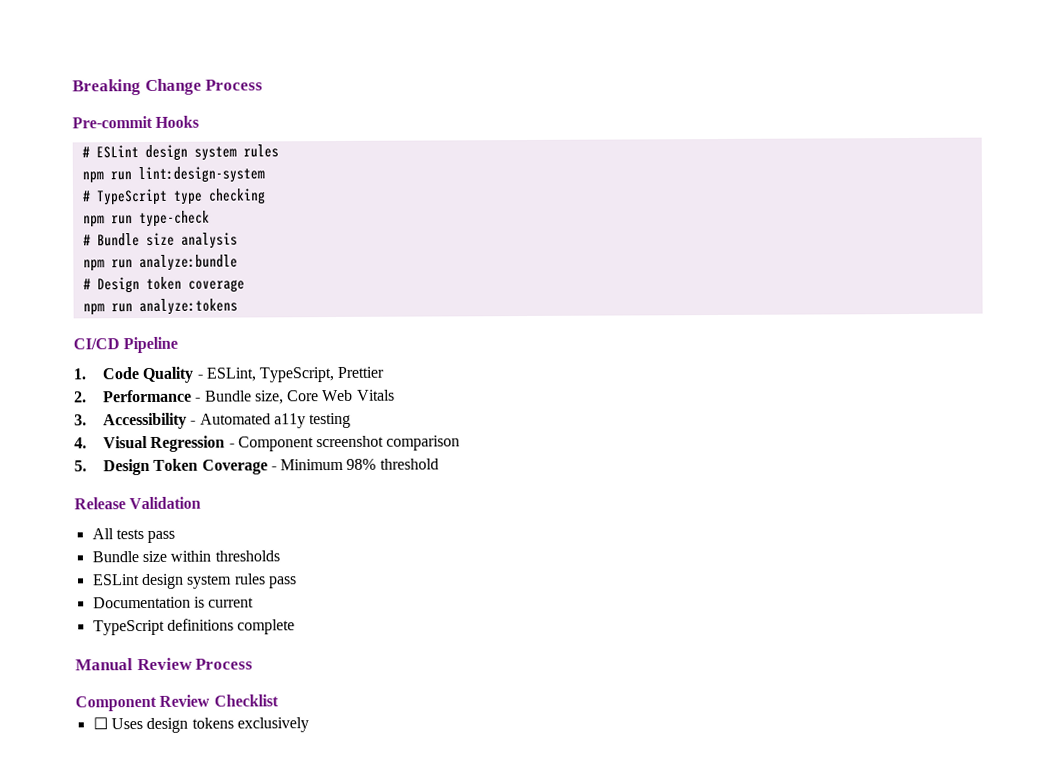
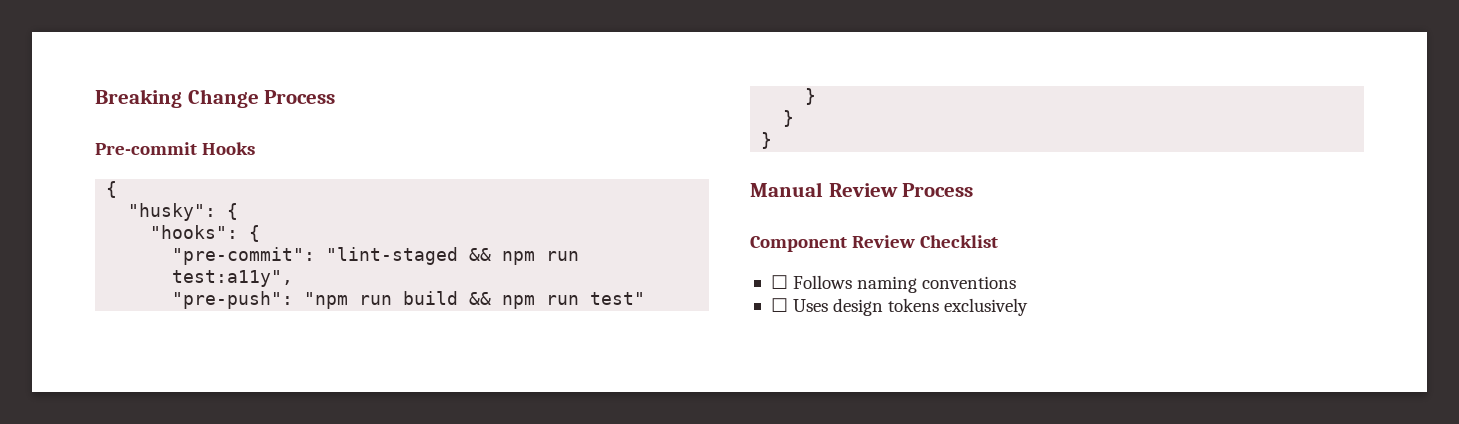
  Pre-commit Hooks
- # ESLint design system rules
- npm run lint:design-system
- # TypeScript type checking
- npm run type-check
- # Bundle size analysis
- npm run analyze:bundle
- # Design token coverage
- npm run analyze:tokens
- CI/CD Pipeline
- 1. Code Quality - ESLint, TypeScript, Prettier
- 2. Performance - Bundle size, Core Web Vitals
- 3. Accessibility - Automated a11y testing
- 4. Visual Regression - Component screenshot comparison
- 5. Design Token Coverage - Minimum 98% threshold
- Release Validation
- All tests pass
- Bundle size within thresholds
- ESLint design system rules pass
- Documentation is current
- TypeScript definitions complete
+ {
+ "husky": {
+ "hooks": {
+ "pre-commit": "lint-staged && npm run test:a11y",
+ "pre-push": "npm run build && npm run test"
+ }
+ }
+ }
+ ☐ Follows naming conventions

